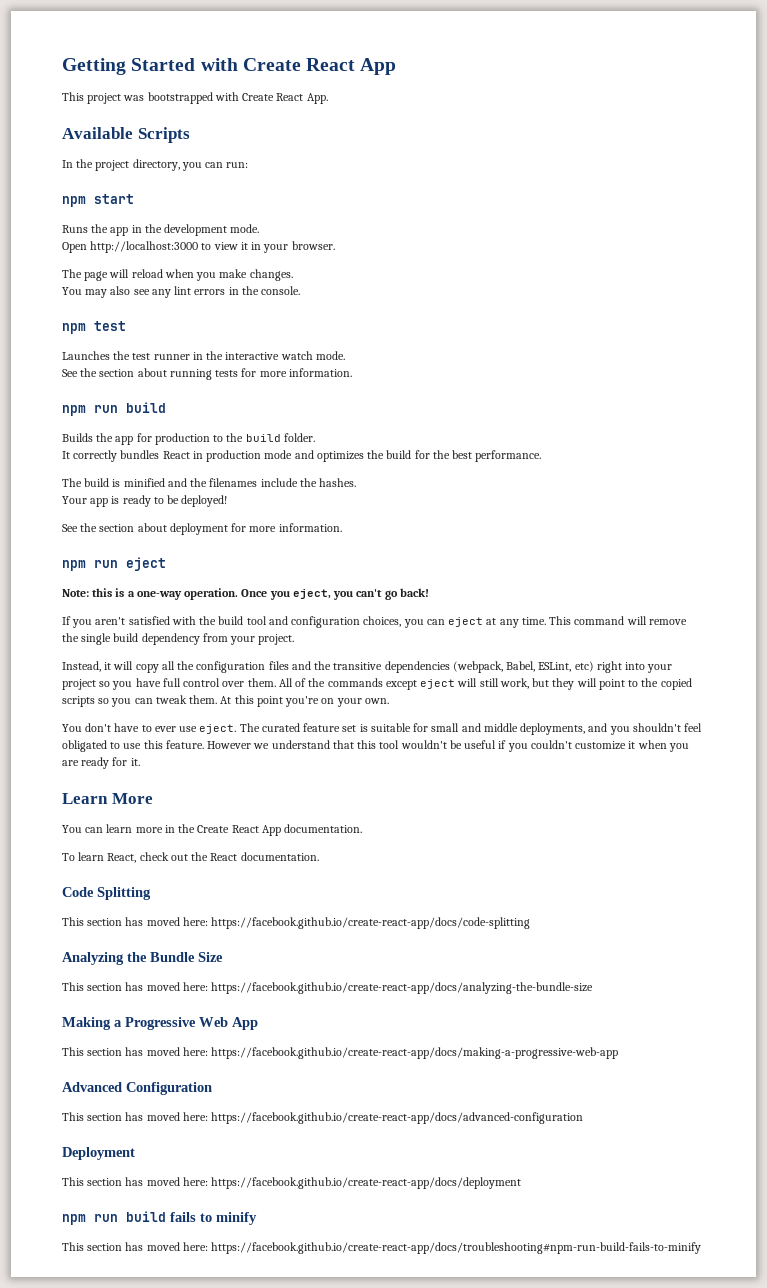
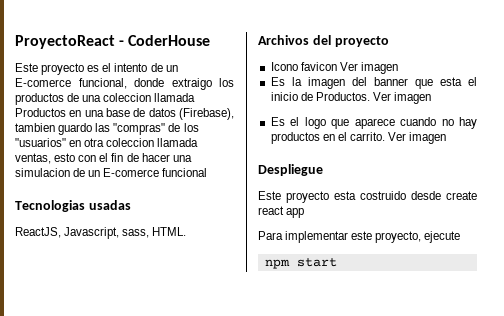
- Getting Started with Create React App
- This project was bootstrapped with Create React App.
- Available Scripts
- In the project directory, you can run:
+ ProyectoReact - CoderHouse
+ Este proyecto es el intento de un E-comerce funcional, donde extraigo los productos de una coleccion llamada Productos en una base de datos (Firebase), tambien guardo las "compras" de los "usuarios" en otra coleccion llamada ventas, esto con el fin de hacer una simulacion de un E-comerce funcional
+ Tecnologias usadas
+ ReactJS, Javascript, sass, HTML.
+ Archivos del proyecto
+ Icono favicon Ver imagen
+ Es la imagen del banner que esta el inicio de Productos. Ver imagen
+ Es el logo que aparece cuando no hay productos en el carrito. Ver imagen
+ Despliegue
+ Este proyecto esta costruido desde create react app
+ Para implementar este proyecto, ejecute
  npm start
- Runs the app in the development mode.
- Open http://localhost:3000 to view it in your browser.
- The page will reload when you make changes.
- You may also see any lint errors in the console.
- npm test
- Launches the test runner in the interactive watch mode.
- See the section about running tests for more information.
- npm run build
- Builds the app for production to the build folder.
- It correctly bundles React in production mode and optimizes the build for the best performance.
- The build is minified and the filenames include the hashes.
- Your app is ready to be deployed!
- See the section about deployment for more information.
- npm run eject
- Note: this is a one-way operation. Once you eject, you can't go back!
- If you aren't satisfied with the build tool and configuration choices, you can eject at any time. This command will remove the single build dependency from your project.
- Instead, it will copy all the configuration files and the transitive dependencies (webpack, Babel, ESLint, etc) right into your project so you have full control over them. All of the commands except eject will still work, but they will point to the copied scripts so you can tweak them. At this point you're on your own.
- You don't have to ever use eject. The curated feature set is suitable for small and middle deployments, and you shouldn't feel obligated to use this feature. However we understand that this tool wouldn't be useful if you couldn't customize it when you are ready for it.
- Learn More
- You can learn more in the Create React App documentation.
- To learn React, check out the React documentation.
- Code Splitting
- This section has moved here: https://facebook.github.io/create-react-app/docs/code-splitting
- Analyzing the Bundle Size
- This section has moved here: https://facebook.github.io/create-react-app/docs/analyzing-the-bundle-size
- Making a Progressive Web App
- This section has moved here: https://facebook.github.io/create-react-app/docs/making-a-progressive-web-app
- Advanced Configuration
- This section has moved here: https://facebook.github.io/create-react-app/docs/advanced-configuration
- Deployment
- This section has moved here: https://facebook.github.io/create-react-app/docs/deployment
- npm run build fails to minify
- This section has moved here: https://facebook.github.io/create-react-app/docs/troubleshooting#npm-run-build-fails-to-minify

